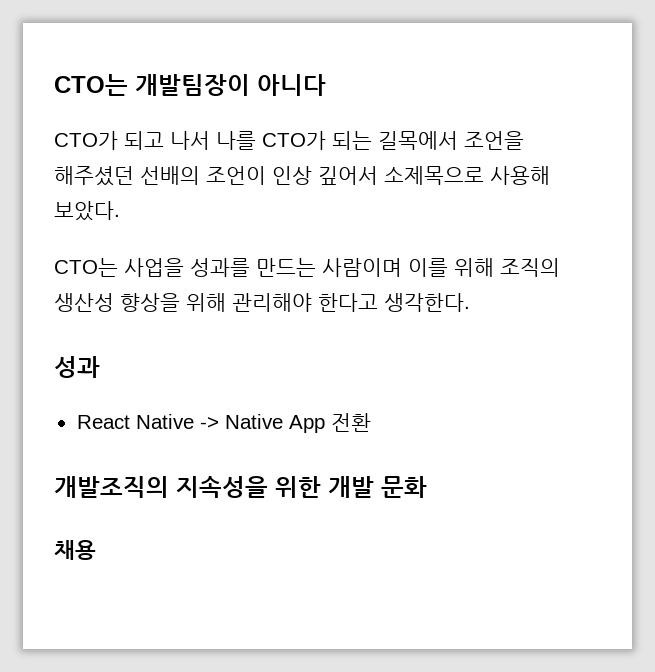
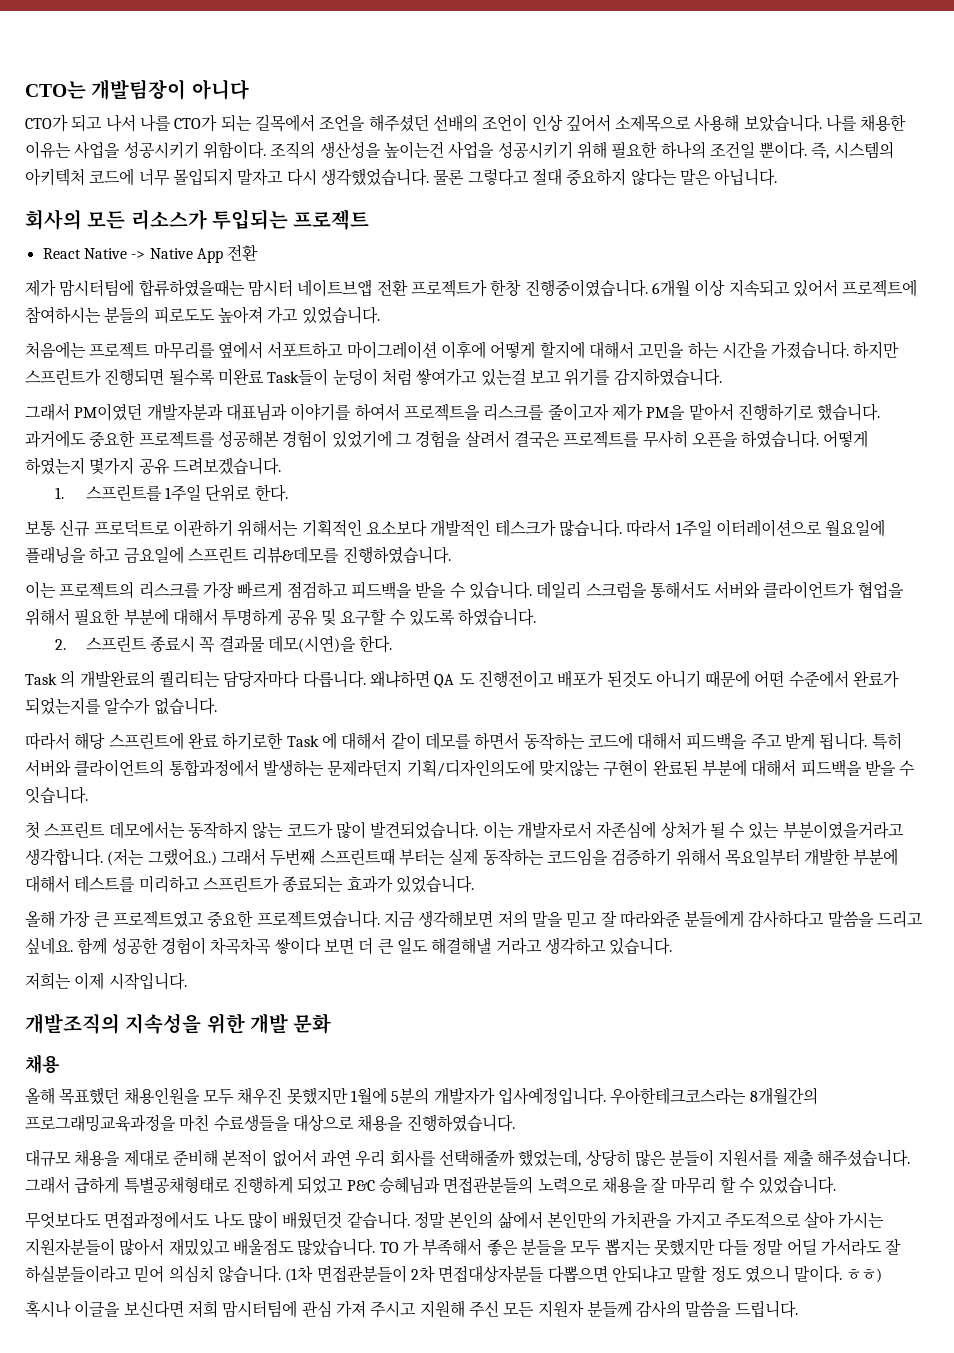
- CTO가 되고 나서 나를 CTO가 되는 길목에서 조언을 해주셨던 선배의 조언이 인상 깊어서 소제목으로 사용해 보았다.
- CTO는 사업을 성과를 만드는 사람이며 이를 위해 조직의 생산성 향상을 위해 관리해야 한다고 생각한다.
- 성과
+ CTO가 되고 나서 나를 CTO가 되는 길목에서 조언을 해주셨던 선배의 조언이 인상 깊어서 소제목으로 사용해 보았습니다. 나를 채용한 이유는 사업을 성공시키기 위함이다. 조직의 생산성을 높이는건 사업을 성공시키기 위해 필요한 하나의 조건일 뿐이다. 즉, 시스템의 아키텍처 코드에 너무 몰입되지 말자고 다시 생각했었습니다. 물론 그렇다고 절대 중요하지 않다는 말은 아닙니다.
+ 회사의 모든 리소스가 투입되는 프로젝트
+ 제가 맘시터팀에 합류하였을때는 맘시터 네이트브앱 전환 프로젝트가 한창 진행중이였습니다. 6개월 이상 지속되고 있어서 프로젝트에 참여하시는 분들의 피로도도 높아져 가고 있었습니다.
+ 처음에는 프로젝트 마무리를 옆에서 서포트하고 마이그레이션 이후에 어떻게 할지에 대해서 고민을 하는 시간을 가졌습니다. 하지만 스프린트가 진행되면 될수록 미완료 Task들이 눈덩이 처럼 쌓여가고 있는걸 보고 위기를 감지하였습니다.
+ 그래서 PM이였던 개발자분과 대표님과 이야기를 하여서 프로젝트을 리스크를 줄이고자 제가 PM을 맡아서 진행하기로 했습니다. 과거에도 중요한 프로젝트를 성공해본 경험이 있었기에 그 경험을 살려서 결국은 프로젝트를 무사히 오픈을 하였습니다. 어떻게 하였는지 몇가지 공유 드려보겠습니다.
+ 1. 스프린트를 1주일 단위로 한다.
+ 보통 신규 프로덕트로 이관하기 위해서는 기획적인 요소보다 개발적인 테스크가 많습니다. 따라서 1주일 이터레이션으로 월요일에 플래닝을 하고 금요일에 스프린트 리뷰&데모를 진행하였습니다.
+ 이는 프로젝트의 리스크를 가장 빠르게 점검하고 피드백을 받을 수 있습니다. 데일리 스크럼을 통해서도 서버와 클라이언트가 협업을 위해서 필요한 부분에 대해서 투명하게 공유 및 요구할 수 있도록 하였습니다.
+ 2. 스프린트 종료시 꼭 결과물 데모(시연)을 한다.
+ Task 의 개발완료의 퀄리티는 담당자마다 다릅니다. 왜냐하면 QA 도 진행전이고 배포가 된것도 아니기 때문에 어떤 수준에서 완료가 되었는지를 알수가 없습니다.
+ 따라서 해당 스프린트에 완료 하기로한 Task 에 대해서 같이 데모를 하면서 동작하는 코드에 대해서 피드백을 주고 받게 됩니다. 특히 서버와 클라이언트의 통합과정에서 발생하는 문제라던지 기획/디자인의도에 맞지않는 구현이 완료된 부분에 대해서 피드백을 받을 수 잇습니다.
+ 첫 스프린트 데모에서는 동작하지 않는 코드가 많이 발견되었습니다. 이는 개발자로서 자존심에 상처가 될 수 있는 부분이였을거라고 생각합니다. (저는 그랬어요.) 그래서 두번째 스프린트때 부터는 실제 동작하는 코드임을 검증하기 위해서 목요일부터 개발한 부분에 대해서 테스트를 미리하고 스프린트가 종료되는 효과가 있었습니다.
+ 올해 가장 큰 프로젝트였고 중요한 프로젝트였습니다. 지금 생각해보면 저의 말을 믿고 잘 따라와준 분들에게 감사하다고 말씀을 드리고 싶네요. 함께 성공한 경험이 차곡차곡 쌓이다 보면 더 큰 일도 해결해낼 거라고 생각하고 있습니다.
+ 저희는 이제 시작입니다.
+ 올해 목표했던 채용인원을 모두 채우진 못했지만 1월에 5분의 개발자가 입사예정입니다. 우아한테크코스라는 8개월간의 프로그래밍교육과정을 마친 수료생들을 대상으로 채용을 진행하였습니다.
+ 대규모 채용을 제대로 준비해 본적이 없어서 과연 우리 회사를 선택해줄까 했었는데, 상당히 많은 분들이 지원서를 제출 해주셨습니다. 그래서 급하게 특별공채형태로 진행하게 되었고 P&C 승혜님과 면접관분들의 노력으로 채용을 잘 마무리 할 수 있었습니다.
+ 무엇보다도 면접과정에서도 나도 많이 배웠던것 같습니다. 정말 본인의 삶에서 본인만의 가치관을 가지고 주도적으로 살아 가시는 지원자분들이 많아서 재밌있고 배울점도 많았습니다. TO 가 부족해서 좋은 분들을 모두 뽑지는 못했지만 다들 정말 어딜 가서라도 잘 하실분들이라고 믿어 의심치 않습니다. (1차 면접관분들이 2차 면접대상자분들 다뽑으면 안되냐고 말할 정도 였으니 말이다. ㅎㅎ)
+ 혹시나 이글을 보신다면 저희 맘시터팀에 관심 가져 주시고 지원해 주신 모든 지원자 분들께 감사의 말씀을 드립니다.

